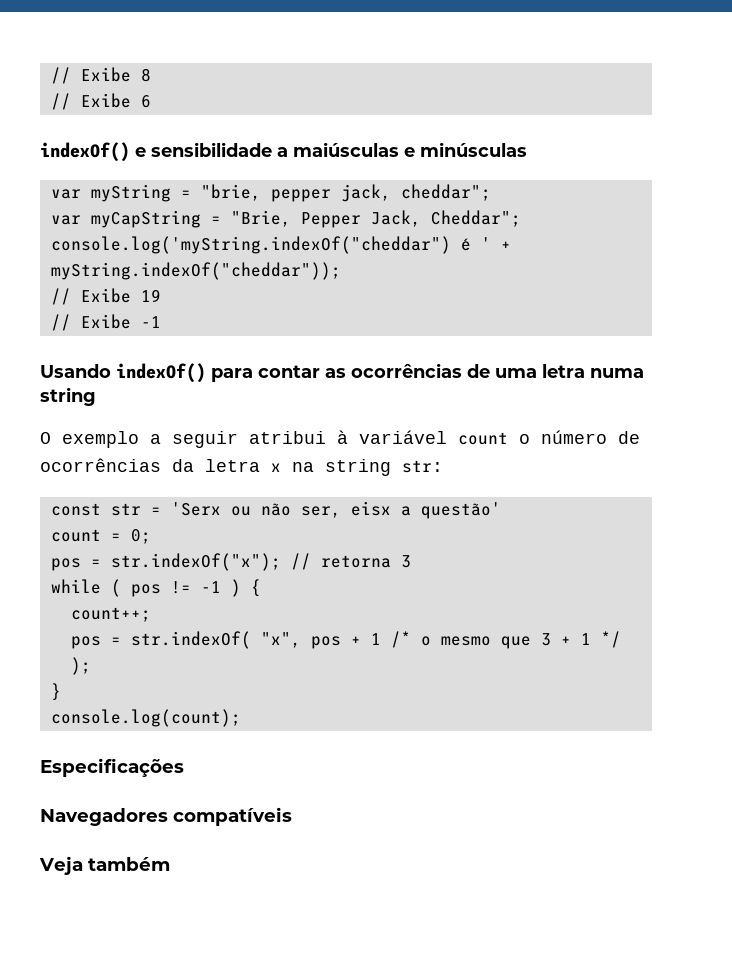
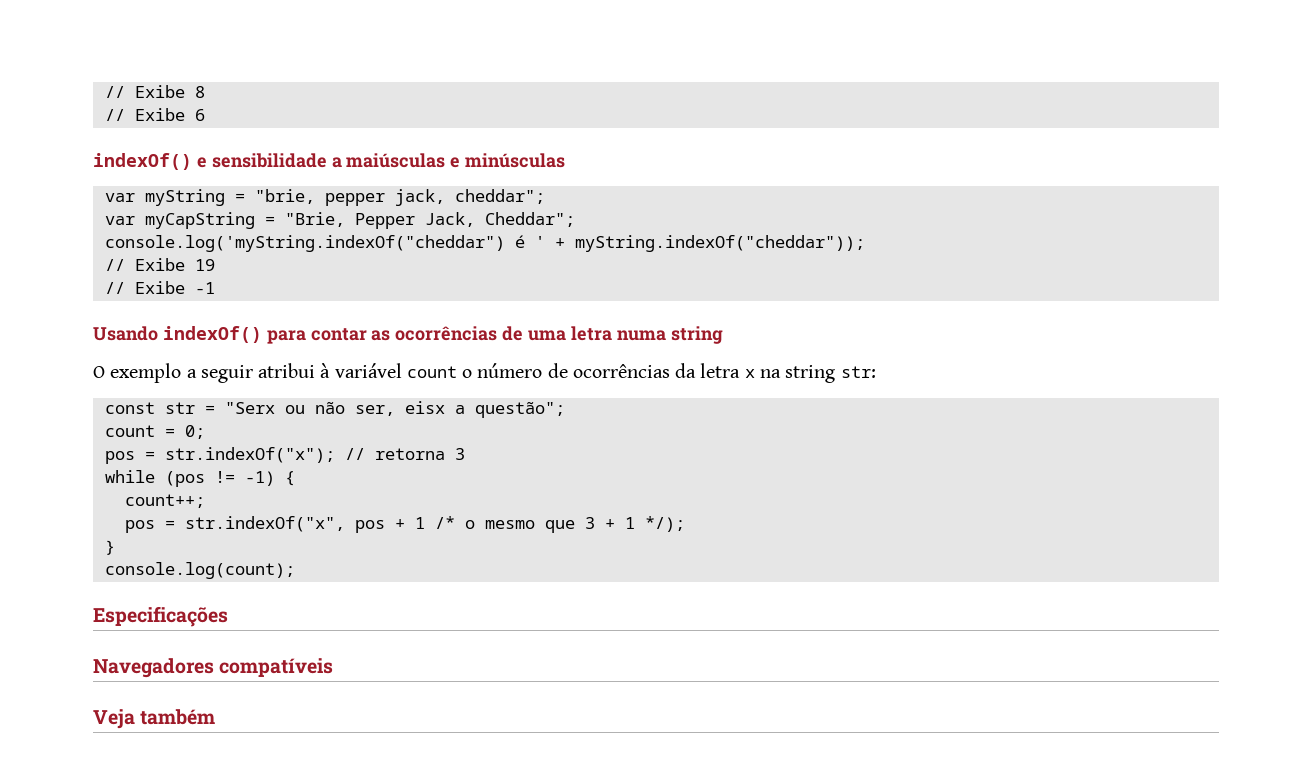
- const str = 'Serx ou não ser, eisx a questão'
+ const str = "Serx ou não ser, eisx a questão";
- while ( pos != -1 ) {
+ while (pos != -1) {
- pos = str.indexOf( "x", pos + 1 /* o mesmo que 3 + 1 */ );
+ pos = str.indexOf("x", pos + 1 /* o mesmo que 3 + 1 */);

